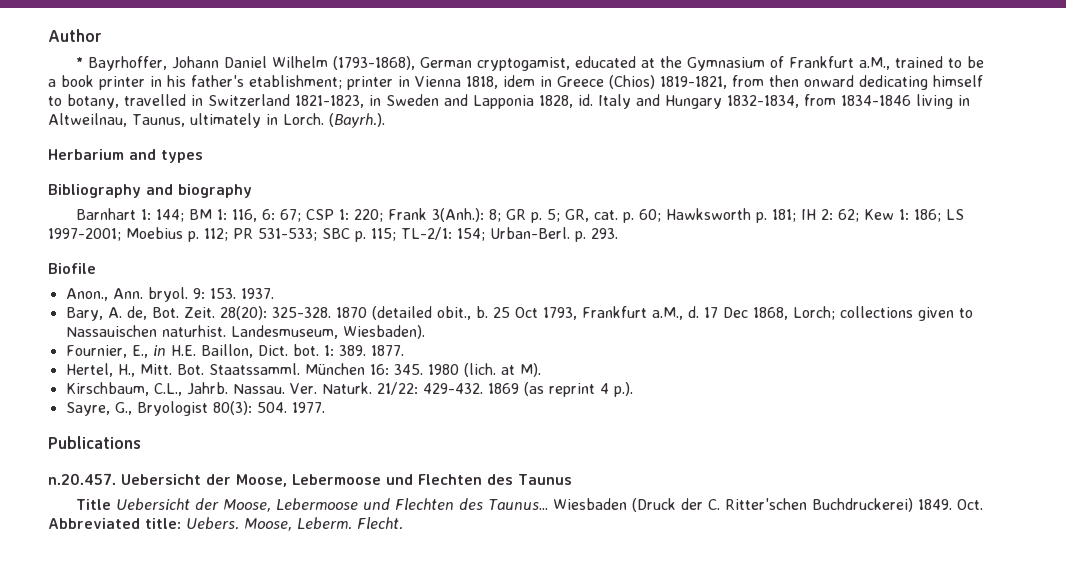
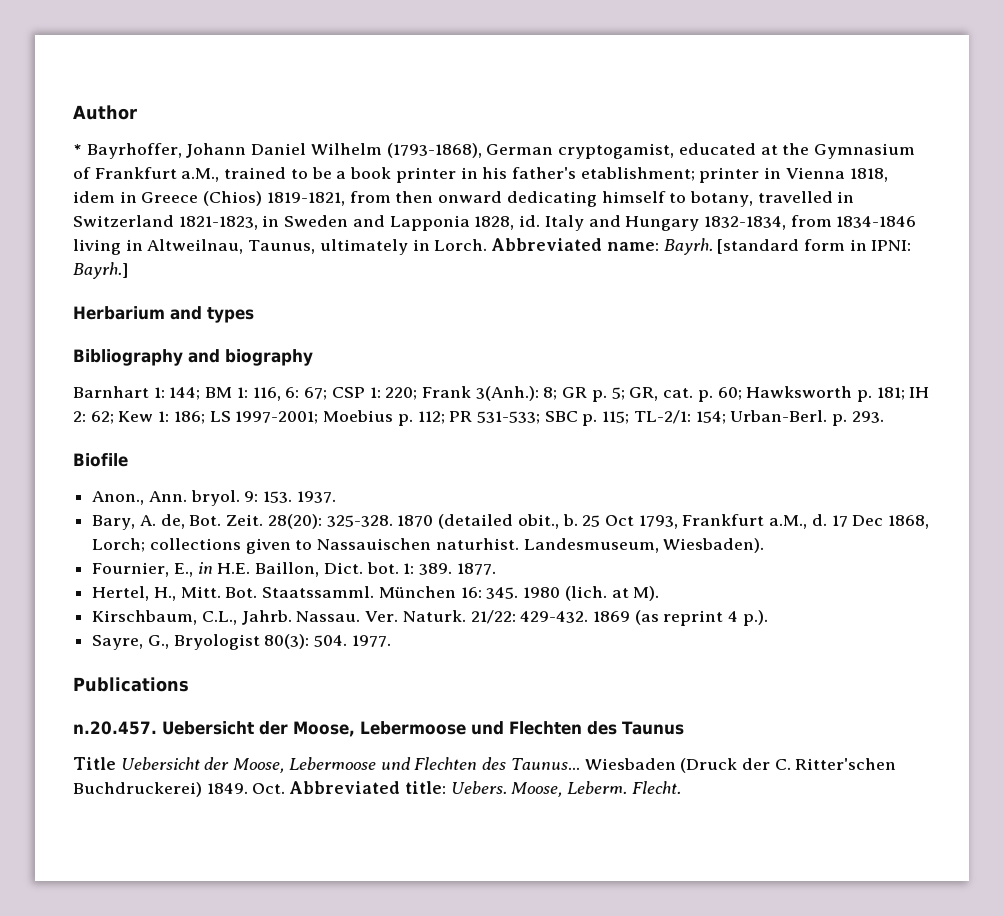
- (Bayrh.).
+ Abbreviated name: Bayrh. [standard form in IPNI: Bayrh.]

